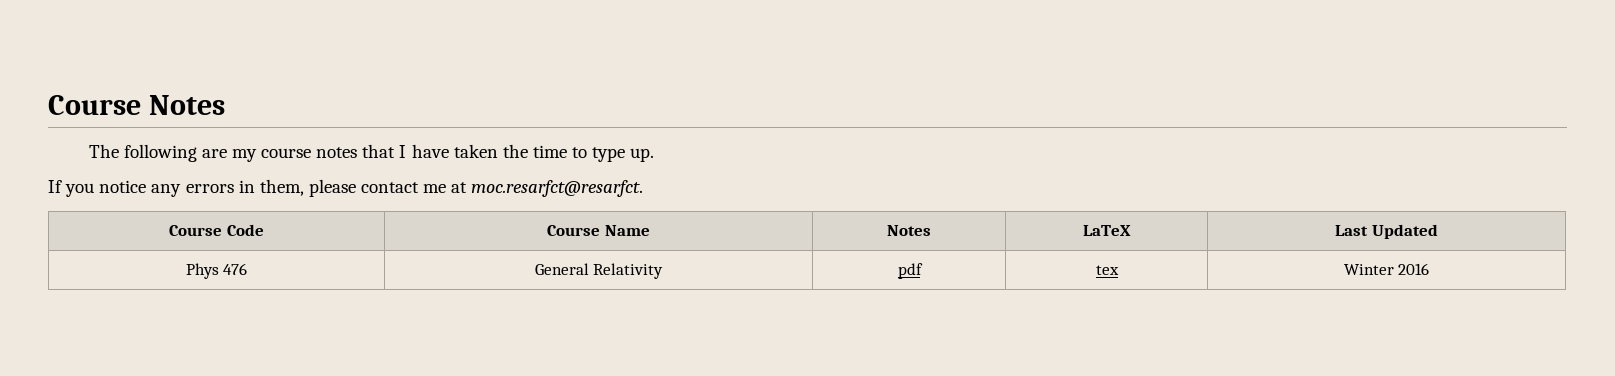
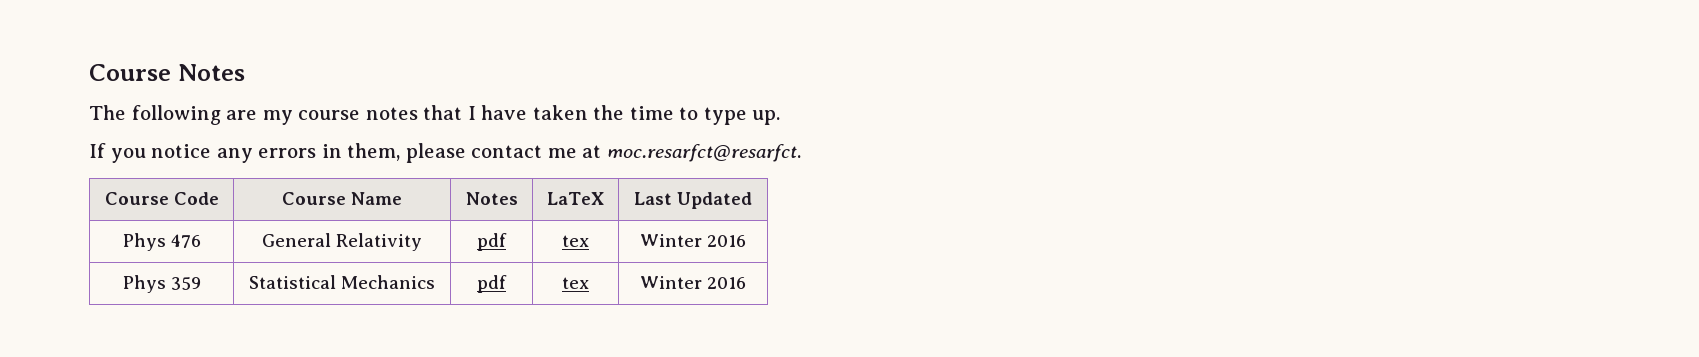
+ Phys 359 | Statistical Mechanics | pdf | tex | Winter 2016

